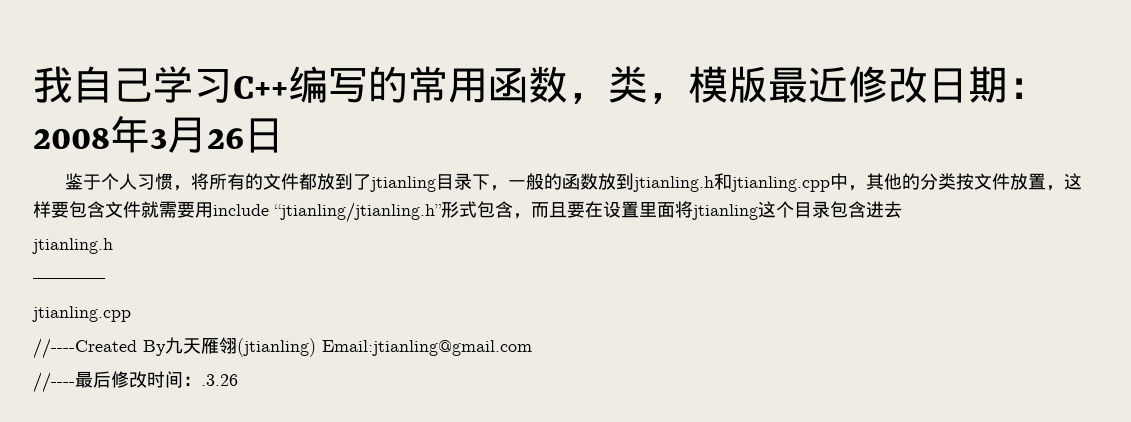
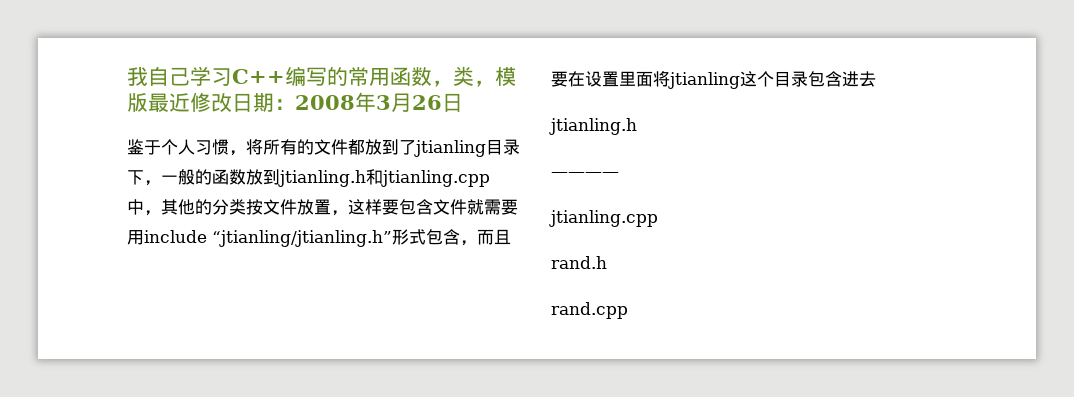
- //----Created By九天雁翎(jtianling) Email:jtianling@gmail.com
- //----最后修改时间：.3.26
+ rand.h
+ rand.cpp

